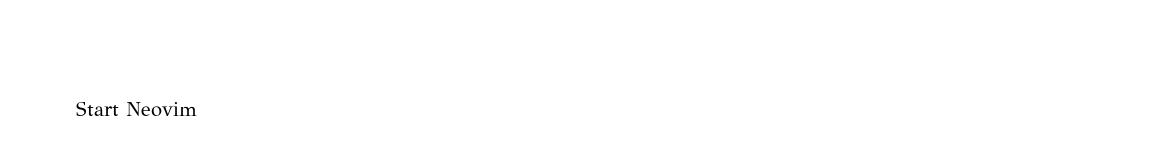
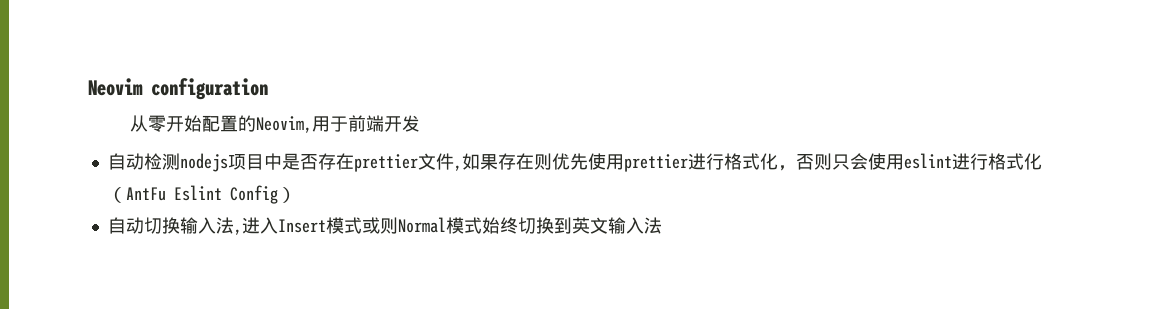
- Start Neovim
+ Neovim configuration
+ 从零开始配置的Neovim,用于前端开发
+ 自动检测nodejs项目中是否存在prettier文件,如果存在则优先使用prettier进行格式化，否则只会使用eslint进行格式化（AntFu Eslint Config）
+ 自动切换输入法,进入Insert模式或则Normal模式始终切换到英文输入法

